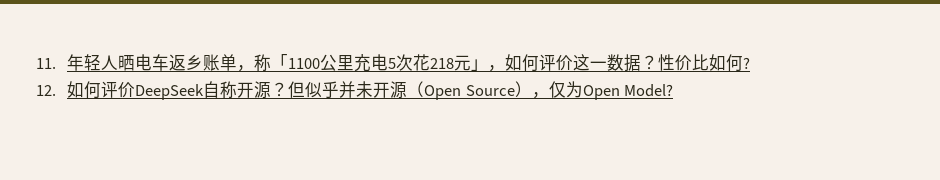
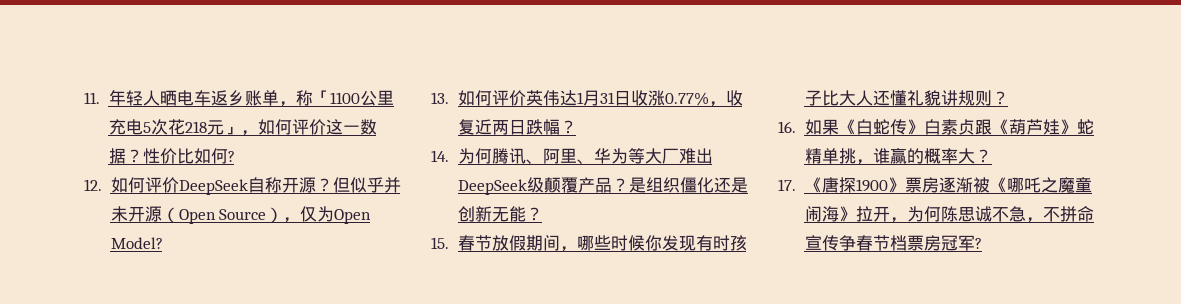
+ 13.如何评价英伟达1月31日收涨0.77%，收复近两日跌幅？
+ 14.为何腾讯、阿里、华为等大厂难出DeepSeek级颠覆产品？是组织僵化还是创新无能？
+ 15.春节放假期间，哪些时候你发现有时孩子比大人还懂礼貌讲规则？
+ 16.如果《白蛇传》白素贞跟《葫芦娃》蛇精单挑，谁赢的概率大？
+ 17.《唐探1900》票房逐渐被《哪吒之魔童闹海》拉开，为何陈思诚不急，不拼命宣传争春节档票房冠军?

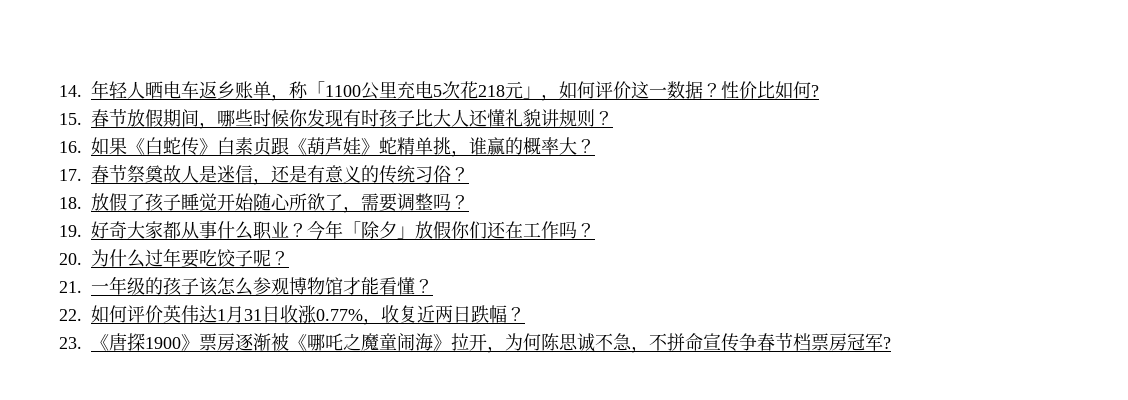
- 11.年轻人晒电车返乡账单，称「1100公里充电5次花218元」，如何评价这一数据？
+ 14.年轻人晒电车返乡账单，称「1100公里充电5次花218元」，如何评价这一数据？
- 12.如何评价DeepSeek自称开源？但似乎并未开源（Open Source），仅为Open Model?
- 13.如何评价英伟达1月31日收涨0.77%，收复近两日跌幅？
- 14.为何腾讯、阿里、华为等大厂难出DeepSeek级颠覆产品？是组织僵化还是创新无能？
- 17.《唐探1900》票房逐渐被《哪吒之魔童闹海》拉开，为何陈思诚不急，不拼命宣传争春节档票房冠军?
+ 17.春节祭奠故人是迷信，还是有意义的传统习俗？
+ 18.放假了孩子睡觉开始随心所欲了，需要调整吗？
+ 19.好奇大家都从事什么职业？今年「除夕」放假你们还在工作吗？
+ 20.为什么过年要吃饺子呢？
+ 21.一年级的孩子该怎么参观博物馆才能看懂？
+ 22.如何评价英伟达1月31日收涨0.77%，收复近两日跌幅？
+ 23.《唐探1900》票房逐渐被《哪吒之魔童闹海》拉开，为何陈思诚不急，不拼命宣传争春节档票房冠军?

